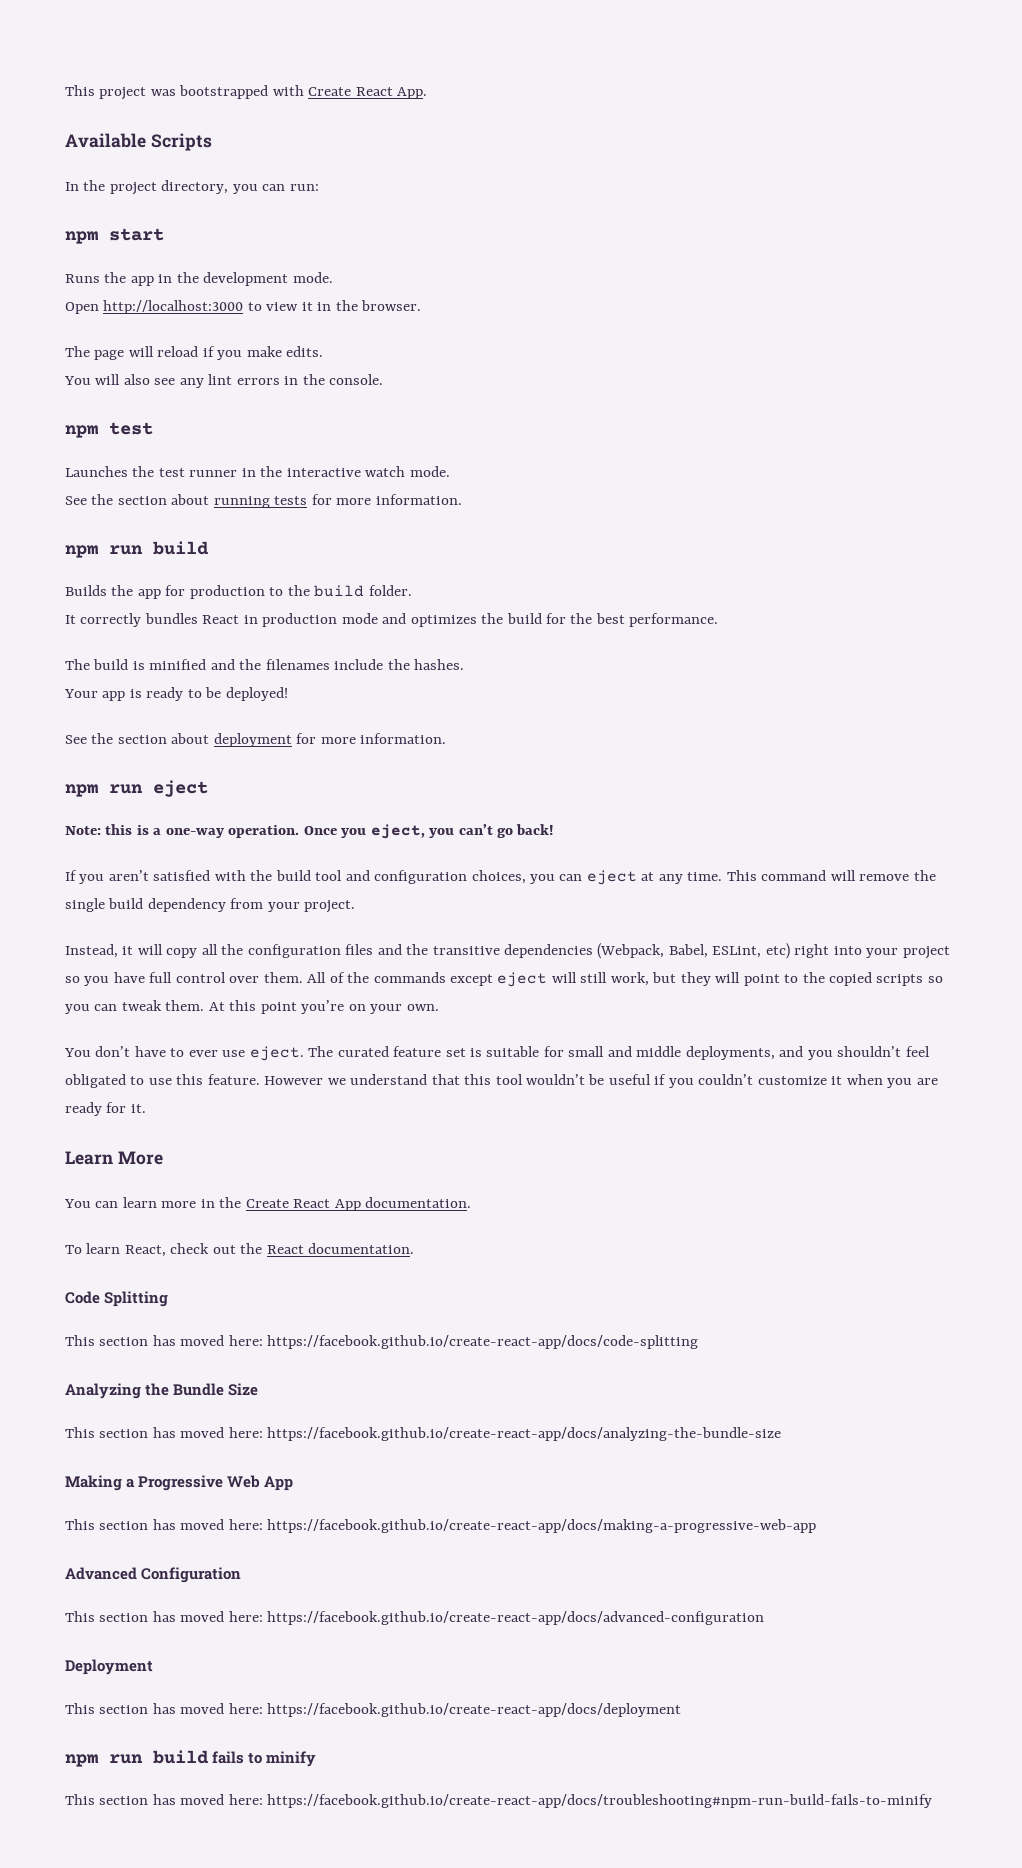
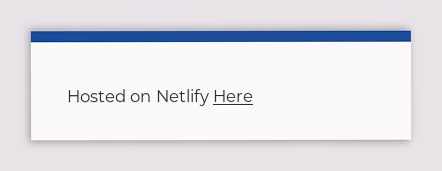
- This project was bootstrapped with Create React App.
- Available Scripts
- In the project directory, you can run:
- npm start
- Runs the app in the development mode.
- Open http://localhost:3000 to view it in the browser.
- The page will reload if you make edits.
- You will also see any lint errors in the console.
- npm test
- Launches the test runner in the interactive watch mode.
- See the section about running tests for more information.
- npm run build
- Builds the app for production to the build folder.
- It correctly bundles React in production mode and optimizes the build for the best performance.
- The build is minified and the filenames include the hashes.
- Your app is ready to be deployed!
- See the section about deployment for more information.
- npm run eject
- Note: this is a one-way operation. Once you eject, you can’t go back!
- If you aren’t satisfied with the build tool and configuration choices, you can eject at any time. This command will remove the single build dependency from your project.
- Instead, it will copy all the configuration files and the transitive dependencies (Webpack, Babel, ESLint, etc) right into your project so you have full control over them. All of the commands except eject will still work, but they will point to the copied scripts so you can tweak them. At this point you’re on your own.
- You don’t have to ever use eject. The curated feature set is suitable for small and middle deployments, and you shouldn’t feel obligated to use this feature. However we understand that this tool wouldn’t be useful if you couldn’t customize it when you are ready for it.
- Learn More
- You can learn more in the Create React App documentation.
- To learn React, check out the React documentation.
- Code Splitting
- This section has moved here: https://facebook.github.io/create-react-app/docs/code-splitting
- Analyzing the Bundle Size
- This section has moved here: https://facebook.github.io/create-react-app/docs/analyzing-the-bundle-size
- Making a Progressive Web App
- This section has moved here: https://facebook.github.io/create-react-app/docs/making-a-progressive-web-app
- Advanced Configuration
- This section has moved here: https://facebook.github.io/create-react-app/docs/advanced-configuration
- Deployment
- This section has moved here: https://facebook.github.io/create-react-app/docs/deployment
- npm run build fails to minify
- This section has moved here: https://facebook.github.io/create-react-app/docs/troubleshooting#npm-run-build-fails-to-minify
+ Hosted on Netlify Here

